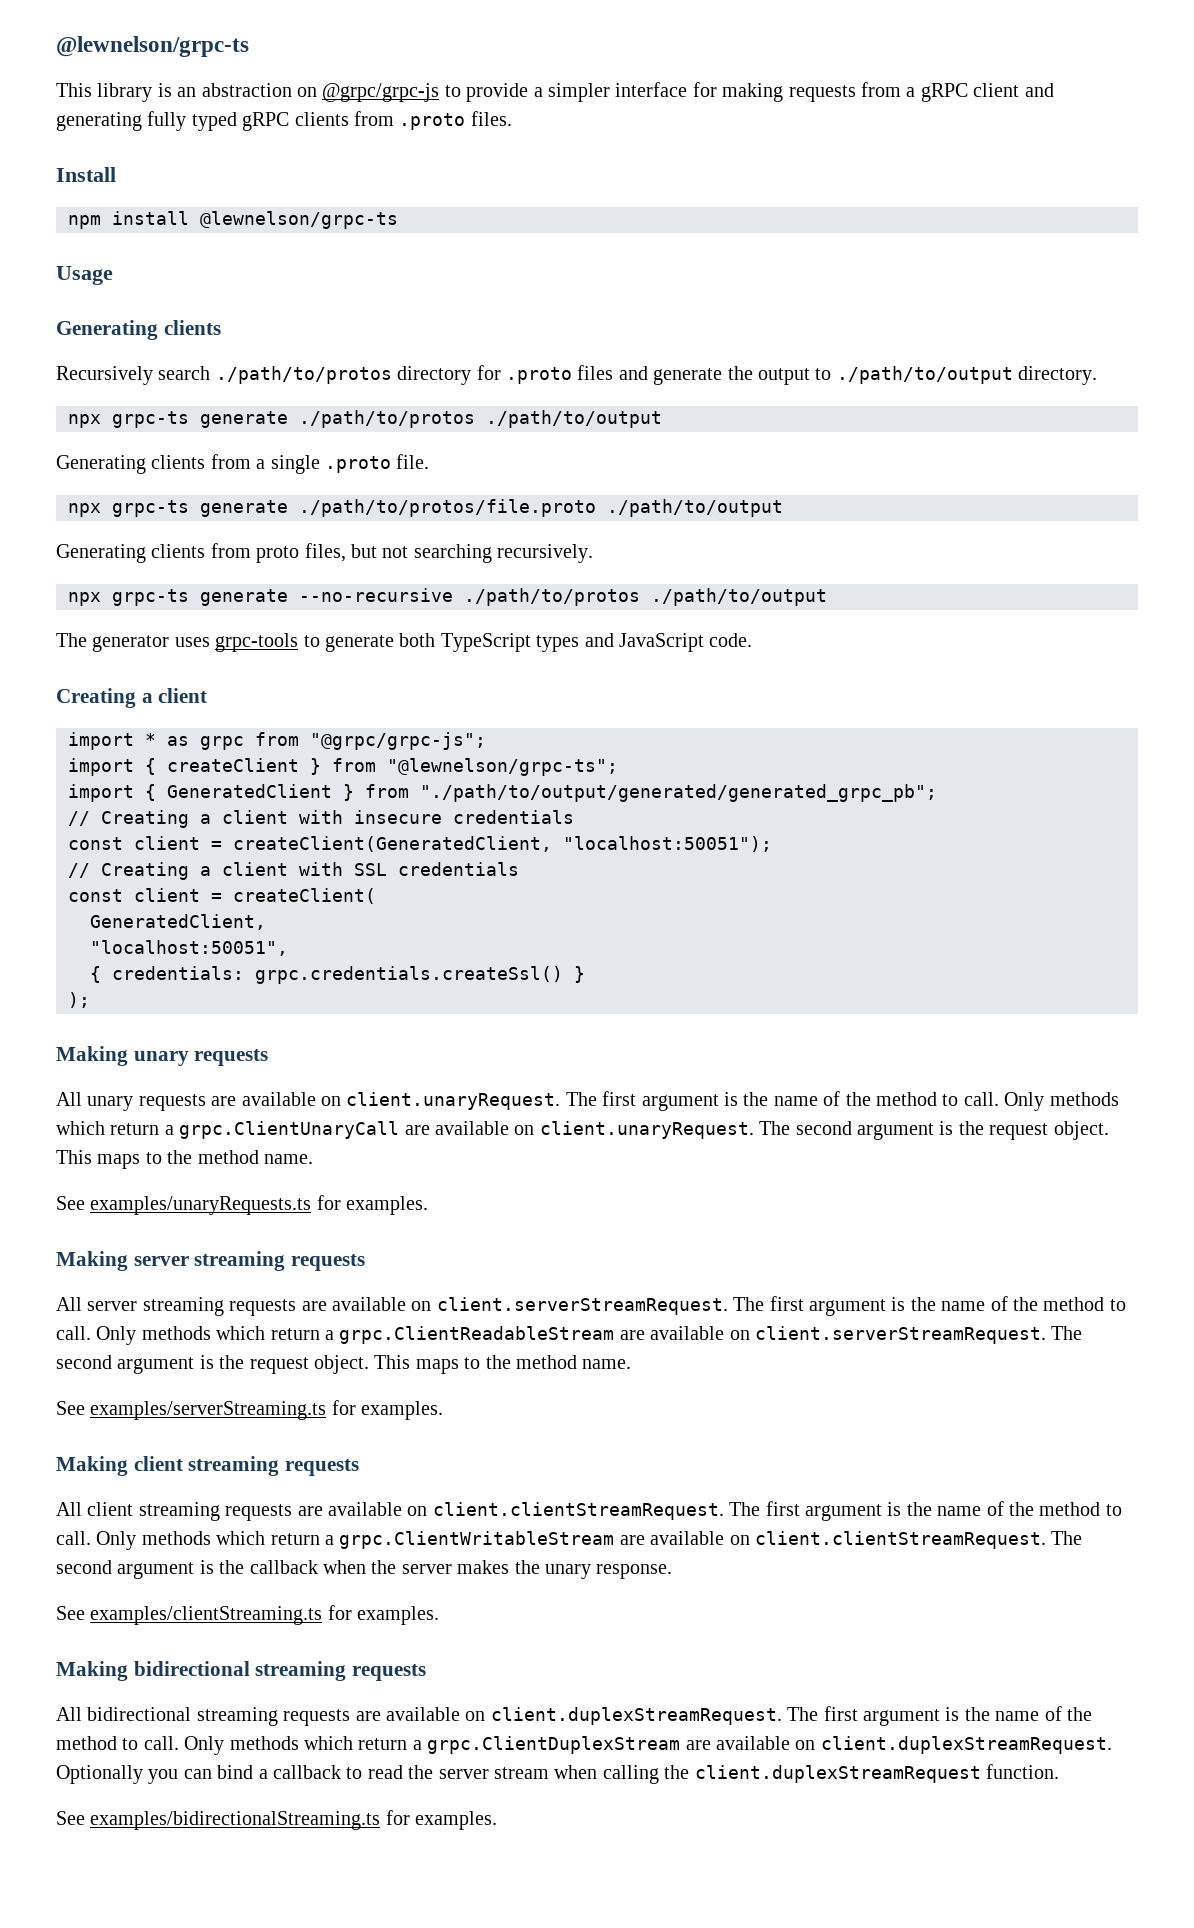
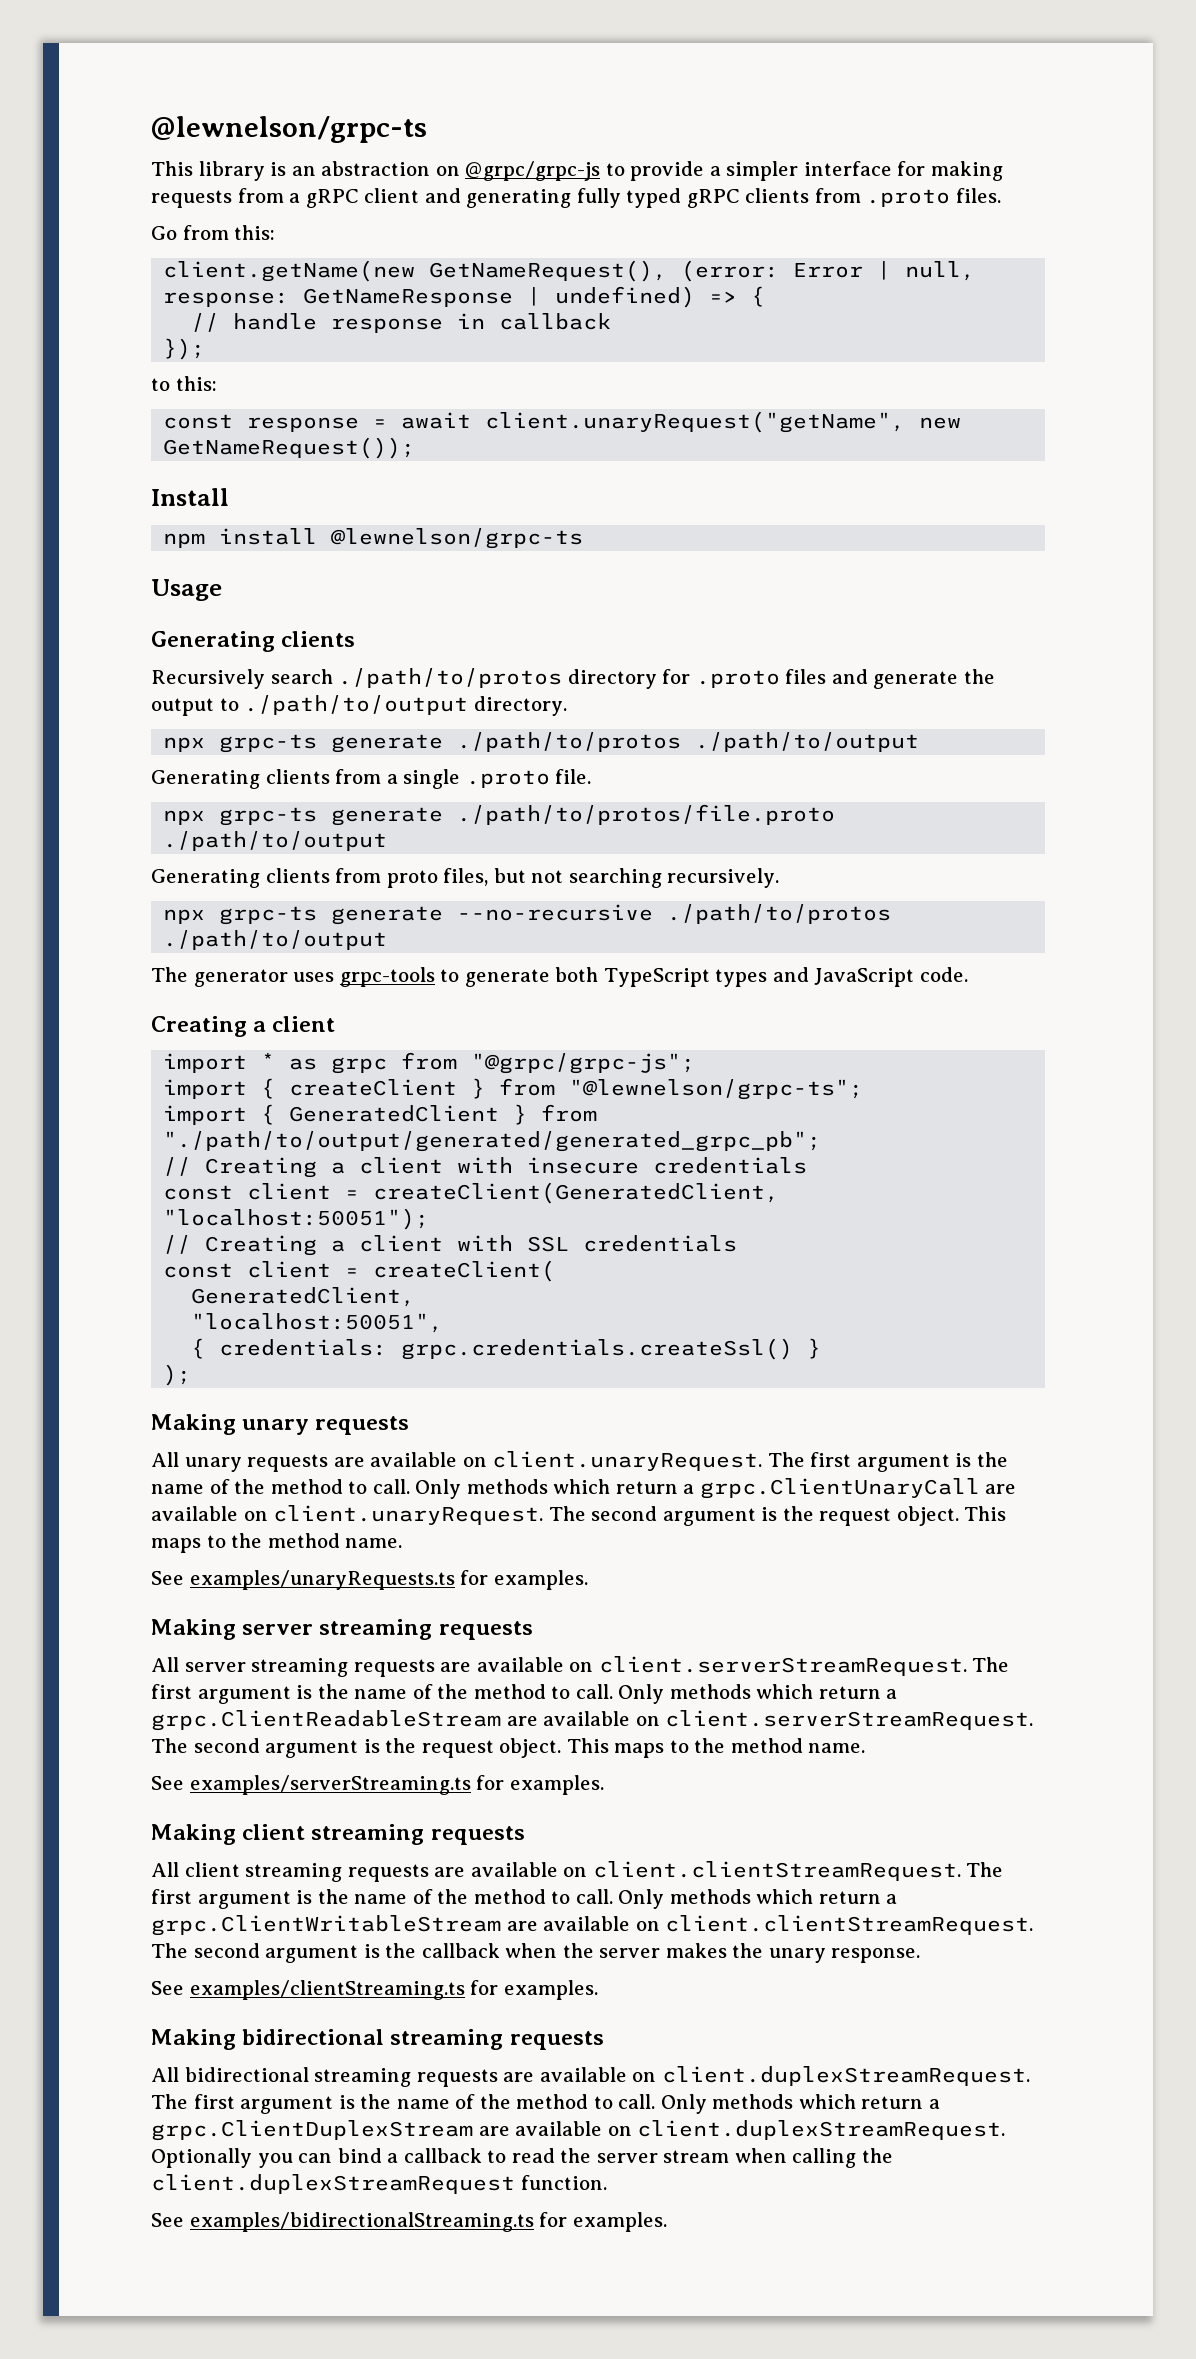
+ Go from this:
+ client.getName(new GetNameRequest(), (error: Error | null, response: GetNameResponse | undefined) => {
+ // handle response in callback
+ });
+ to this:
+ const response = await client.unaryRequest("getName", new GetNameRequest());

